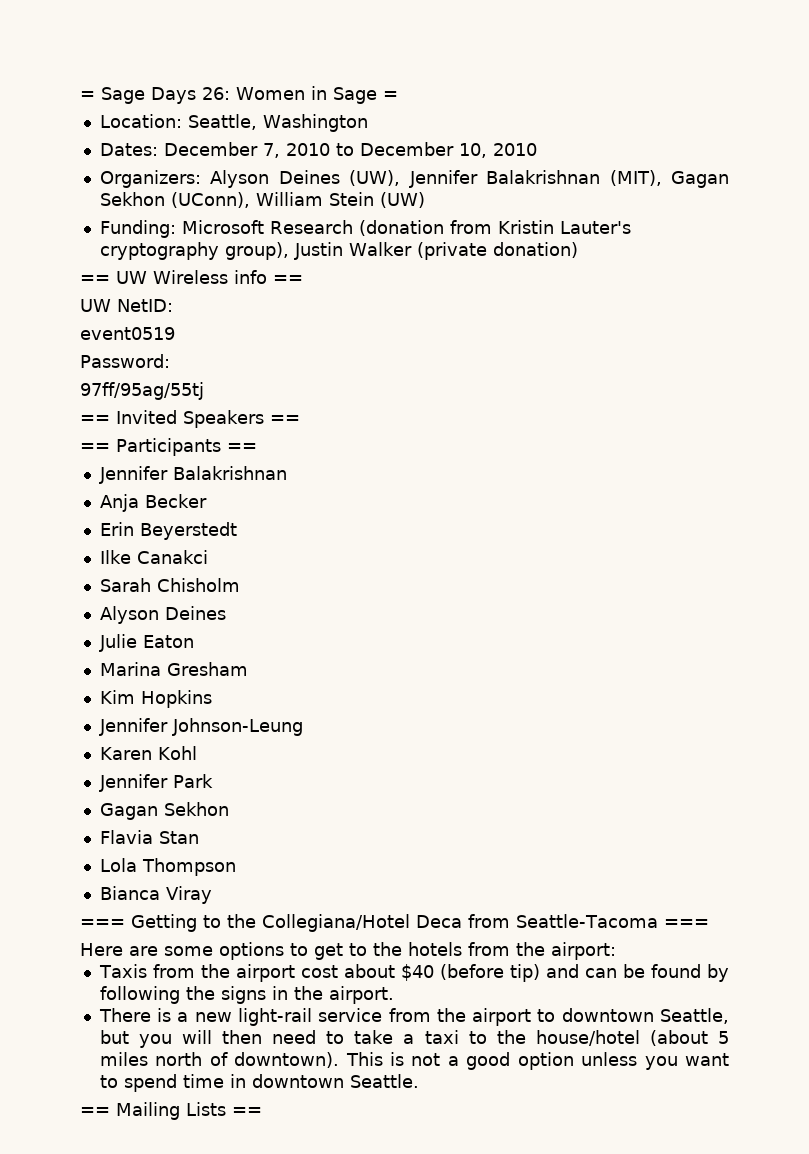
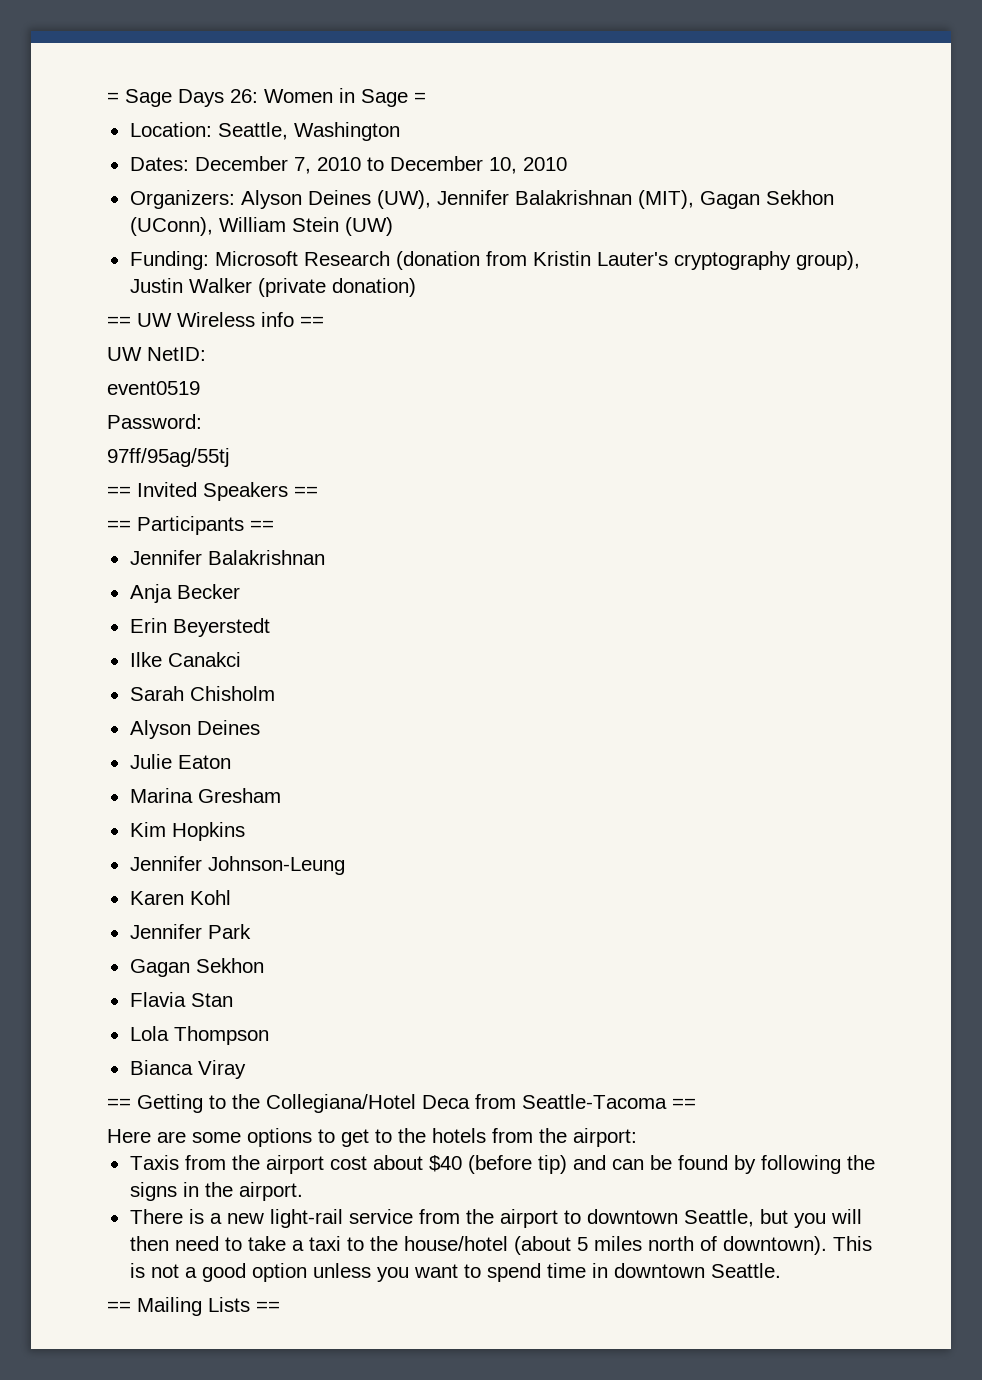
- === Getting to the Collegiana/Hotel Deca from Seattle-Tacoma ===
+ == Getting to the Collegiana/Hotel Deca from Seattle-Tacoma ==

